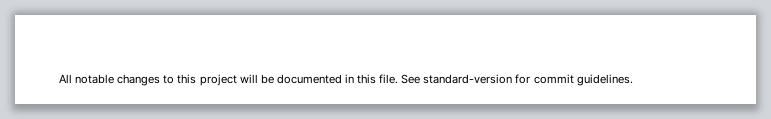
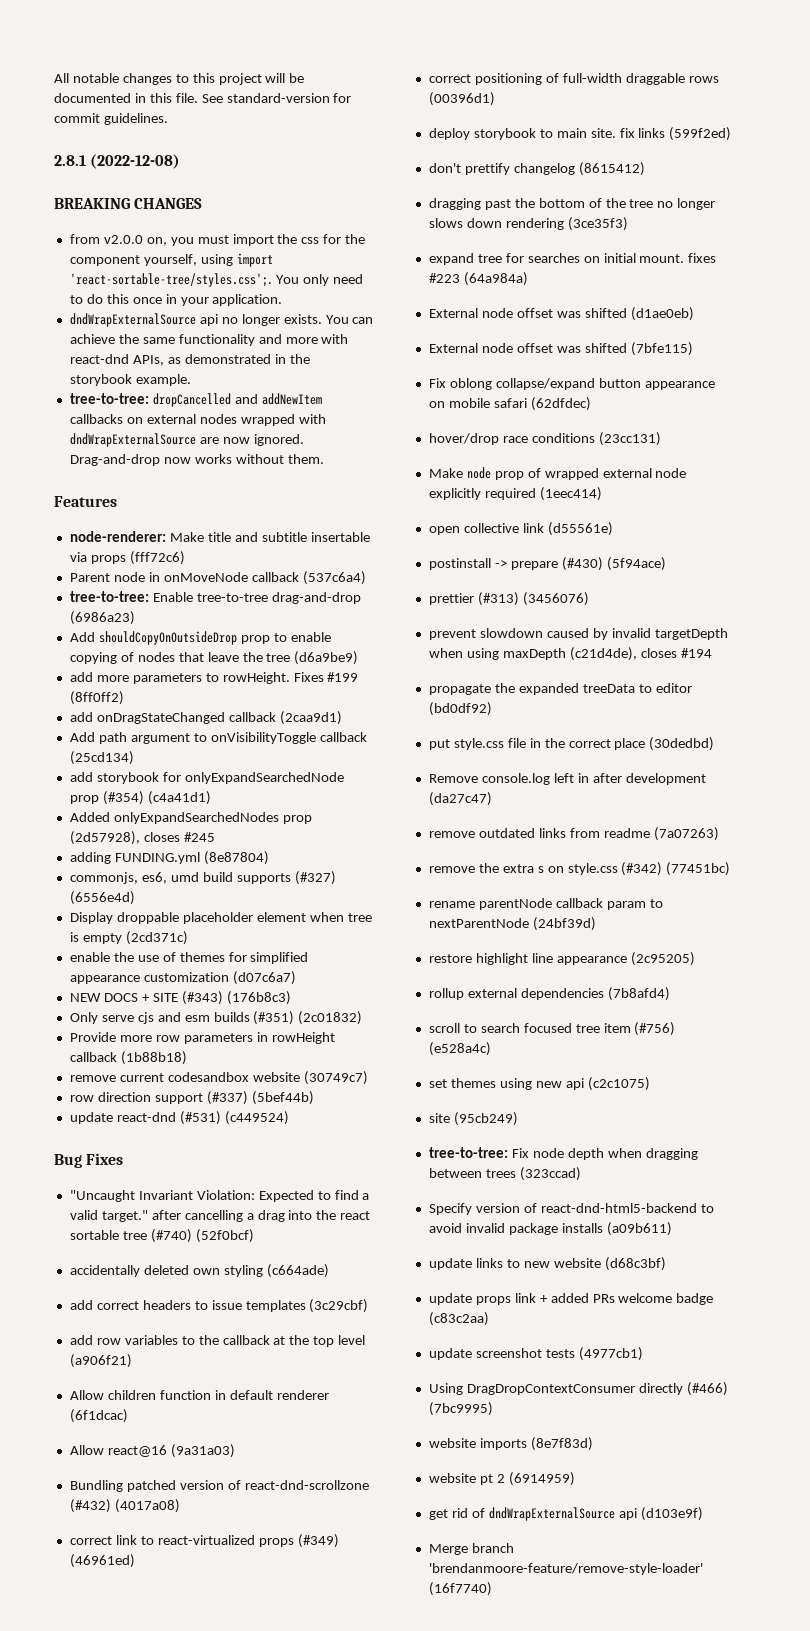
+ 2.8.1 (2022-12-08)
+ BREAKING CHANGES
+ from v2.0.0 on, you must import the css for the component yourself, using import 'react-sortable-tree/styles.css';. You only need to do this once in your application.
+ dndWrapExternalSource api no longer exists. You can achieve the same functionality and more with react-dnd APIs, as demonstrated in the storybook example.
+ tree-to-tree: dropCancelled and addNewItem callbacks on external nodes wrapped with dndWrapExternalSource are now ignored. Drag-and-drop now works without them.
+ Features
+ node-renderer: Make title and subtitle insertable via props (fff72c6)
+ Parent node in onMoveNode callback (537c6a4)
+ tree-to-tree: Enable tree-to-tree drag-and-drop (6986a23)
+ Add shouldCopyOnOutsideDrop prop to enable copying of nodes that leave the tree (d6a9be9)
+ add more parameters to rowHeight. Fixes #199 (8ff0ff2)
+ add onDragStateChanged callback (2caa9d1)
+ Add path argument to onVisibilityToggle callback (25cd134)
+ add storybook for onlyExpandSearchedNode prop (#354) (c4a41d1)
+ Added onlyExpandSearchedNodes prop (2d57928), closes #245
+ adding FUNDING.yml (8e87804)
+ commonjs, es6, umd build supports (#327) (6556e4d)
+ Display droppable placeholder element when tree is empty (2cd371c)
+ enable the use of themes for simplified appearance customization (d07c6a7)
+ NEW DOCS + SITE (#343) (176b8c3)
+ Only serve cjs and esm builds (#351) (2c01832)
+ Provide more row parameters in rowHeight callback (1b88b18)
+ remove current codesandbox website (30749c7)
+ row direction support (#337) (5bef44b)
+ update react-dnd (#531) (c449524)
+ Bug Fixes
+ "Uncaught Invariant Violation: Expected to find a valid target." after cancelling a drag into the react sortable tree (#740) (52f0bcf)
+ accidentally deleted own styling (c664ade)
+ add correct headers to issue templates (3c29cbf)
+ add row variables to the callback at the top level (a906f21)
+ Allow children function in default renderer (6f1dcac)
+ Allow react@16 (9a31a03)
+ Bundling patched version of react-dnd-scrollzone (#432) (4017a08)
+ correct link to react-virtualized props (#349) (46961ed)
+ correct positioning of full-width draggable rows (00396d1)
+ deploy storybook to main site. fix links (599f2ed)
+ don't prettify changelog (8615412)
+ dragging past the bottom of the tree no longer slows down rendering (3ce35f3)
+ expand tree for searches on initial mount. fixes #223 (64a984a)
+ External node offset was shifted (d1ae0eb)
+ External node offset was shifted (7bfe115)
+ Fix oblong collapse/expand button appearance on mobile safari (62dfdec)
+ hover/drop race conditions (23cc131)
+ Make node prop of wrapped external node explicitly required (1eec414)
+ open collective link (d55561e)
+ postinstall -> prepare (#430) (5f94ace)
+ prettier (#313) (3456076)
+ prevent slowdown caused by invalid targetDepth when using maxDepth (c21d4de), closes #194
+ propagate the expanded treeData to editor (bd0df92)
+ put style.css file in the correct place (30dedbd)
+ Remove console.log left in after development (da27c47)
+ remove outdated links from readme (7a07263)
+ remove the extra s on style.css (#342) (77451bc)
+ rename parentNode callback param to nextParentNode (24bf39d)
+ restore highlight line appearance (2c95205)
+ rollup external dependencies (7b8afd4)
+ scroll to search focused tree item (#756) (e528a4c)
+ set themes using new api (c2c1075)
+ site (95cb249)
+ tree-to-tree: Fix node depth when dragging between trees (323ccad)
+ Specify version of react-dnd-html5-backend to avoid invalid package installs (a09b611)
+ update links to new website (d68c3bf)
+ update props link + added PRs welcome badge (c83c2aa)
+ update screenshot tests (4977cb1)
+ Using DragDropContextConsumer directly (#466) (7bc9995)
+ website imports (8e7f83d)
+ website pt 2 (6914959)
+ get rid of dndWrapExternalSource api (d103e9f)
+ Merge branch 'brendanmoore-feature/remove-style-loader' (16f7740)

